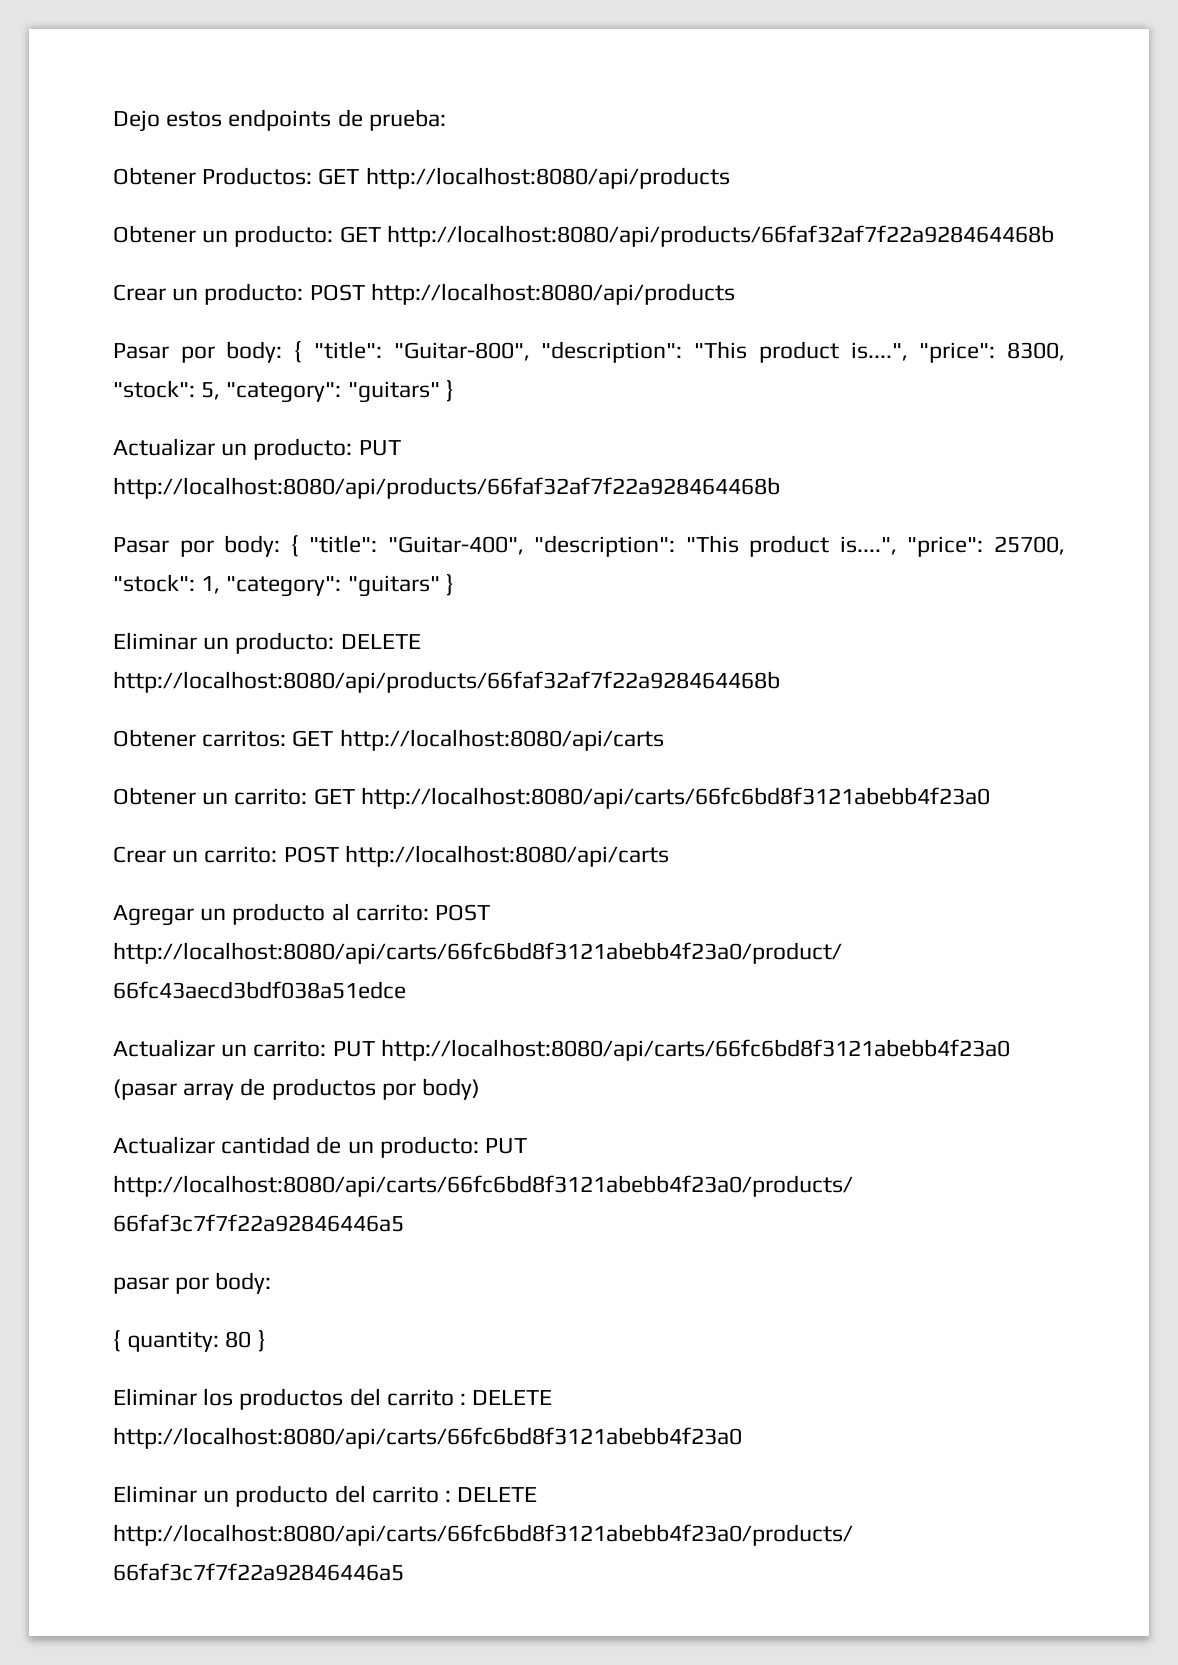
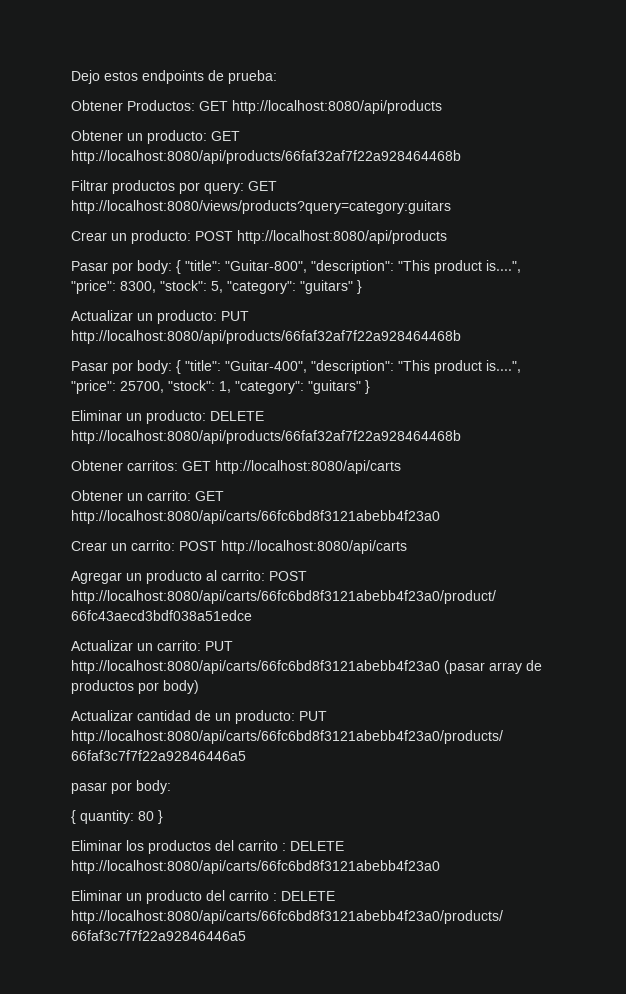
+ Filtrar productos por query: GET http://localhost:8080/views/products?query=category:guitars

